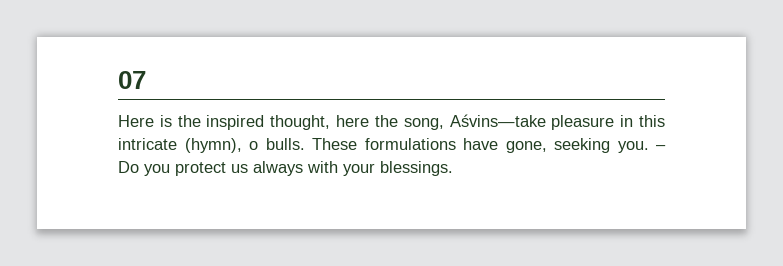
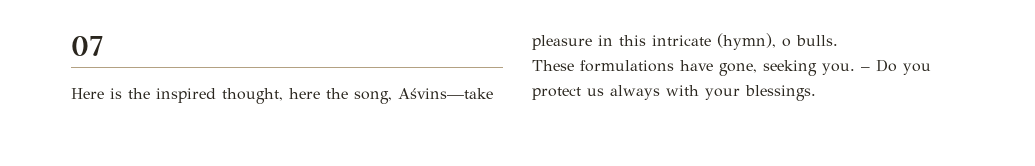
- Here is the inspired thought, here the song, Aśvins—take pleasure in this intricate (hymn), o bulls. These formulations have gone, seeking you.
+ Here is the inspired thought, here the song, Aśvins—take pleasure in this intricate (hymn), o bulls.
+ These formulations have gone, seeking you.

